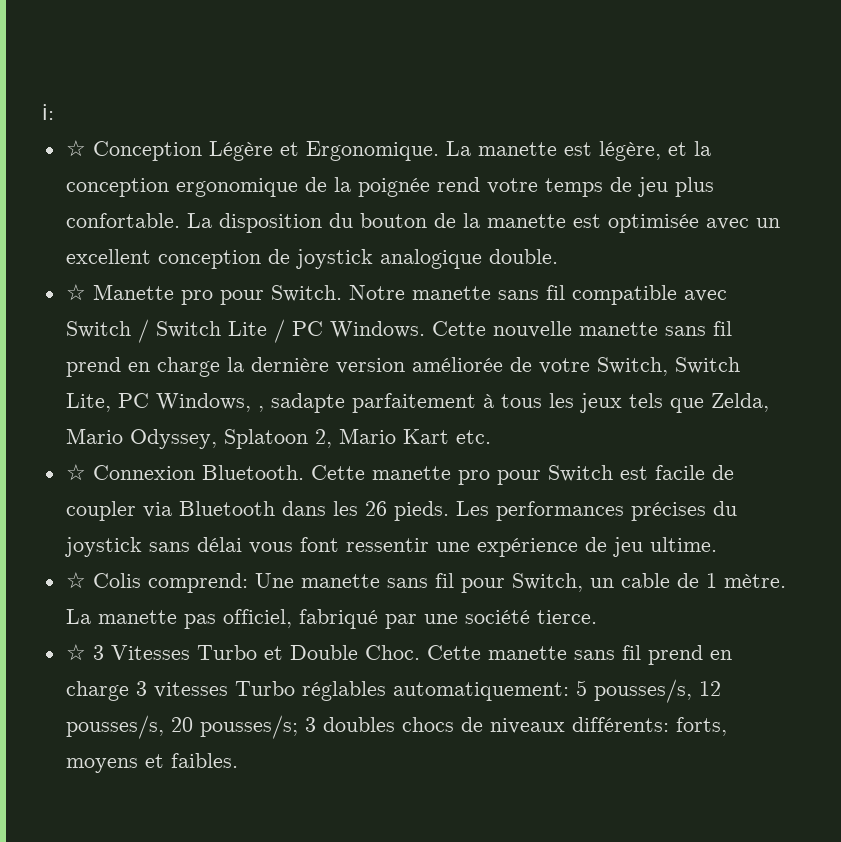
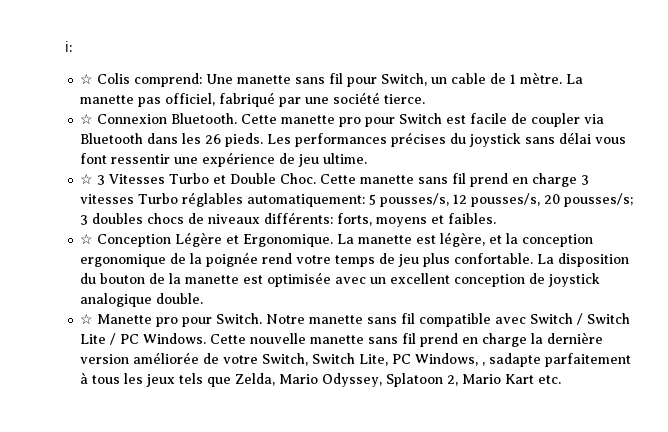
+ ☆ Colis comprend: Une manette sans fil pour Switch, un cable de 1 mètre. La manette pas officiel, fabriqué par une société tierce.
+ ☆ Connexion Bluetooth. Cette manette pro pour Switch est facile de coupler via Bluetooth dans les 26 pieds. Les performances précises du joystick sans délai vous font ressentir une expérience de jeu ultime.
+ ☆ 3 Vitesses Turbo et Double Choc. Cette manette sans fil prend en charge 3 vitesses Turbo réglables automatiquement: 5 pousses/s, 12 pousses/s, 20 pousses/s; 3 doubles chocs de niveaux différents: forts, moyens et faibles.
- ☆ Connexion Bluetooth. Cette manette pro pour Switch est facile de coupler via Bluetooth dans les 26 pieds. Les performances précises du joystick sans délai vous font ressentir une expérience de jeu ultime.
- ☆ Colis comprend: Une manette sans fil pour Switch, un cable de 1 mètre. La manette pas officiel, fabriqué par une société tierce.
- ☆ 3 Vitesses Turbo et Double Choc. Cette manette sans fil prend en charge 3 vitesses Turbo réglables automatiquement: 5 pousses/s, 12 pousses/s, 20 pousses/s; 3 doubles chocs de niveaux différents: forts, moyens et faibles.

